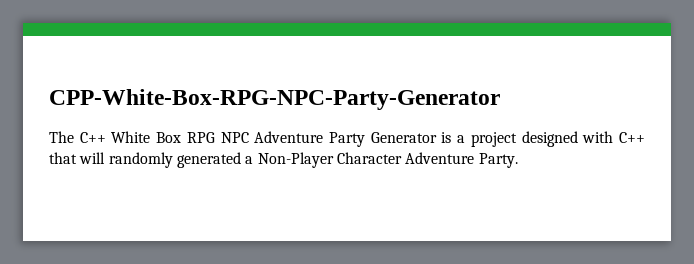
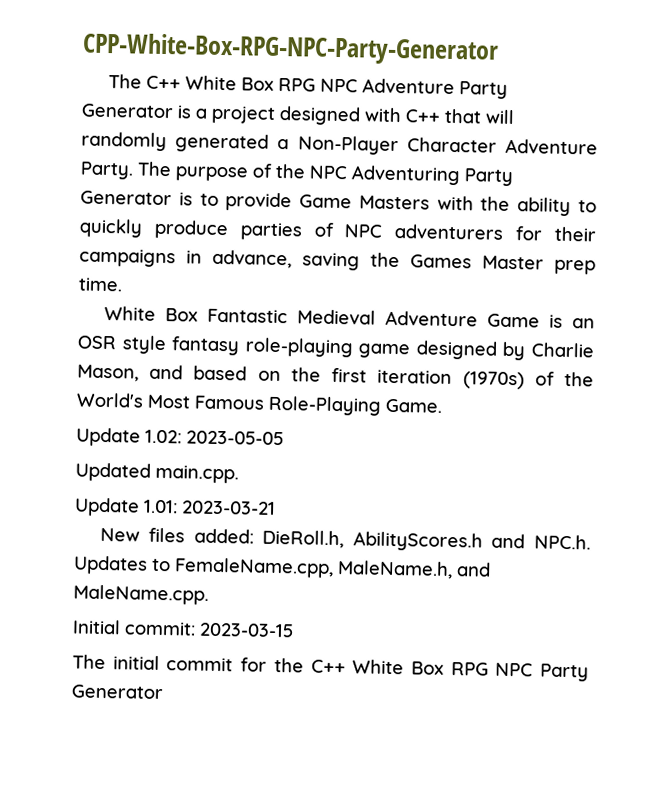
+ The purpose of the NPC Adventuring Party Generator is to provide Game Masters with the ability to quickly produce parties of NPC adventurers for their campaigns in advance, saving the Games Master prep time.
+ White Box Fantastic Medieval Adventure Game is an OSR style fantasy role-playing game designed by Charlie Mason, and based on the first iteration (1970s) of the World's Most Famous Role-Playing Game.
+ Update 1.02: 2023-05-05
+ Updated main.cpp.
+ Update 1.01: 2023-03-21
+ New files added: DieRoll.h, AbilityScores.h and NPC.h. Updates to FemaleName.cpp, MaleName.h, and MaleName.cpp.
+ Initial commit: 2023-03-15
+ The initial commit for the C++ White Box RPG NPC Party Generator

